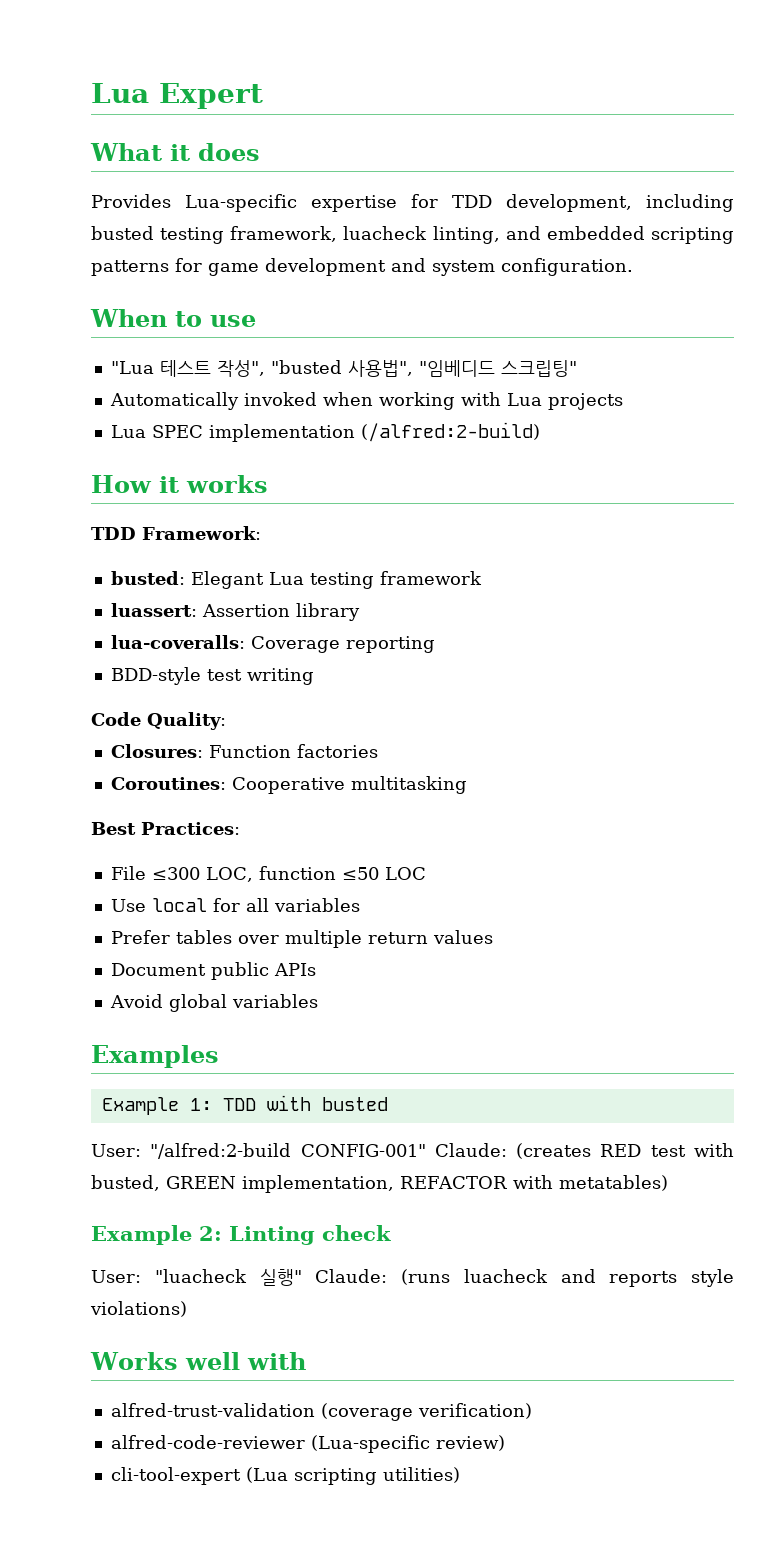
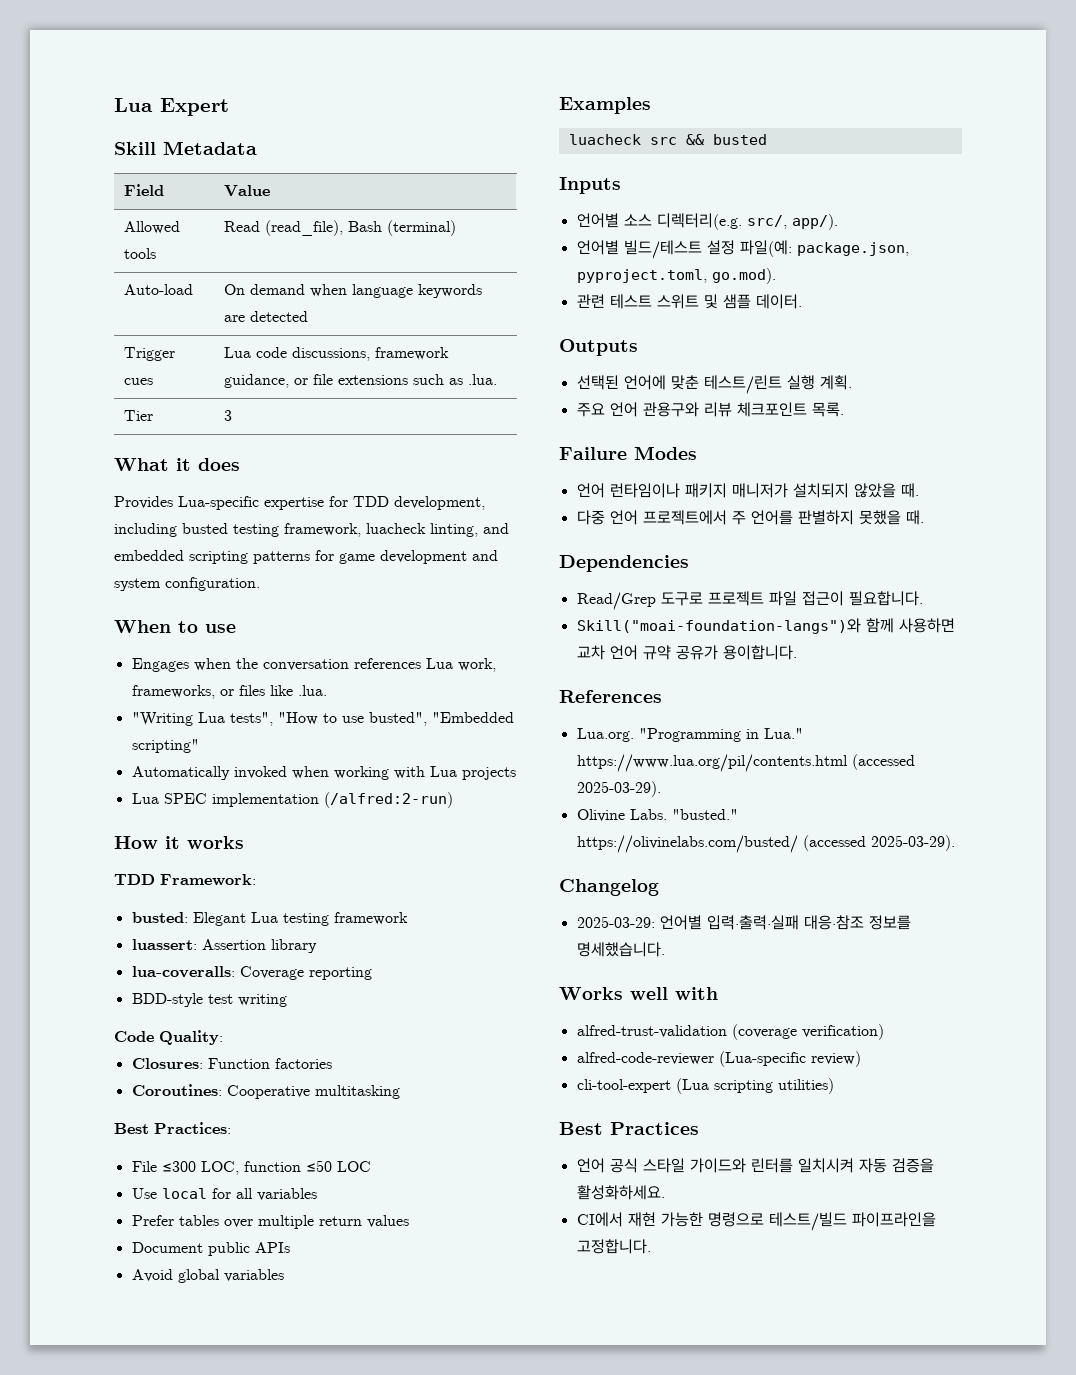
+ Skill Metadata
+ Field | Value
+ Allowed tools | Read (read_file), Bash (terminal)
+ Auto-load | On demand when language keywords are detected
+ Trigger cues | Lua code discussions, framework guidance, or file extensions such as .lua.
+ Tier | 3
- "Lua 테스트 작성", "busted 사용법", "임베디드 스크립팅"
+ Engages when the conversation references Lua work, frameworks, or files like .lua.
+ "Writing Lua tests", "How to use busted", "Embedded scripting"
- Lua SPEC implementation (/alfred:2-build)
+ Lua SPEC implementation (/alfred:2-run)
- Example 1: TDD with busted
- User: "/alfred:2-build CONFIG-001" Claude: (creates RED test with busted, GREEN implementation, REFACTOR with metatables)
- Example 2: Linting check
- User: "luacheck 실행" Claude: (runs luacheck and reports style violations)
+ luacheck src && busted
+ Inputs
+ 언어별 소스 디렉터리(e.g. src/, app/).
+ 언어별 빌드/테스트 설정 파일(예: package.json, pyproject.toml, go.mod).
+ 관련 테스트 스위트 및 샘플 데이터.
+ Outputs
+ 선택된 언어에 맞춘 테스트/린트 실행 계획.
+ 주요 언어 관용구와 리뷰 체크포인트 목록.
+ Failure Modes
+ 언어 런타임이나 패키지 매니저가 설치되지 않았을 때.
+ 다중 언어 프로젝트에서 주 언어를 판별하지 못했을 때.
+ Dependencies
+ Read/Grep 도구로 프로젝트 파일 접근이 필요합니다.
+ Skill("moai-foundation-langs")와 함께 사용하면 교차 언어 규약 공유가 용이합니다.
+ References
+ Lua.org. "Programming in Lua." https://www.lua.org/pil/contents.html (accessed 2025-03-29).
+ Olivine Labs. "busted." https://olivinelabs.com/busted/ (accessed 2025-03-29).
+ Changelog
+ 2025-03-29: 언어별 입력·출력·실패 대응·참조 정보를 명세했습니다.
+ Best Practices
+ 언어 공식 스타일 가이드와 린터를 일치시켜 자동 검증을 활성화하세요.
+ CI에서 재현 가능한 명령으로 테스트/빌드 파이프라인을 고정합니다.

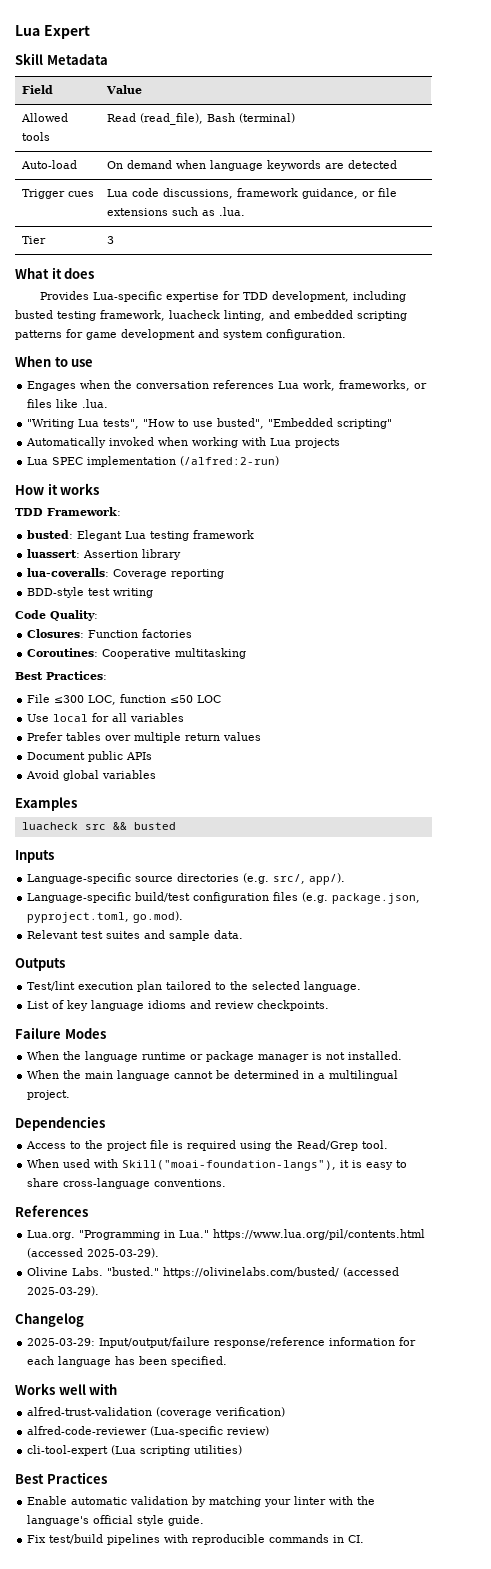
- 언어별 소스 디렉터리(e.g. src/, app/).
- 언어별 빌드/테스트 설정 파일(예: package.json, pyproject.toml, go.mod).
- 관련 테스트 스위트 및 샘플 데이터.
+ Language-specific source directories (e.g. src/, app/).
+ Language-specific build/test configuration files (e.g. package.json, pyproject.toml, go.mod).
+ Relevant test suites and sample data.
  Outputs
- 선택된 언어에 맞춘 테스트/린트 실행 계획.
- 주요 언어 관용구와 리뷰 체크포인트 목록.
+ Test/lint execution plan tailored to the selected language.
+ List of key language idioms and review checkpoints.
  Failure Modes
- 언어 런타임이나 패키지 매니저가 설치되지 않았을 때.
- 다중 언어 프로젝트에서 주 언어를 판별하지 못했을 때.
+ When the language runtime or package manager is not installed.
+ When the main language cannot be determined in a multilingual project.
  Dependencies
- Read/Grep 도구로 프로젝트 파일 접근이 필요합니다.
- Skill("moai-foundation-langs")와 함께 사용하면 교차 언어 규약 공유가 용이합니다.
+ Access to the project file is required using the Read/Grep tool.
+ When used with Skill("moai-foundation-langs"), it is easy to share cross-language conventions.
- 2025-03-29: 언어별 입력·출력·실패 대응·참조 정보를 명세했습니다.
+ 2025-03-29: Input/output/failure response/reference information for each language has been specified.
- 언어 공식 스타일 가이드와 린터를 일치시켜 자동 검증을 활성화하세요.
- CI에서 재현 가능한 명령으로 테스트/빌드 파이프라인을 고정합니다.
+ Enable automatic validation by matching your linter with the language's official style guide.
+ Fix test/build pipelines with reproducible commands in CI.

